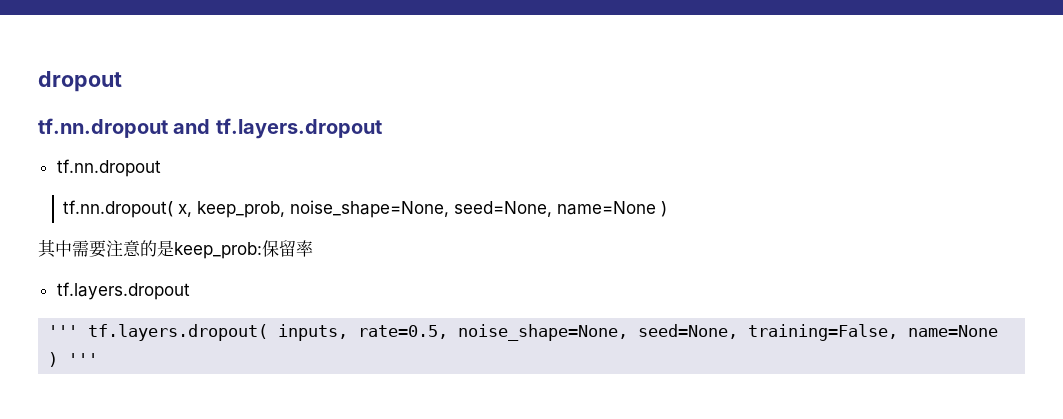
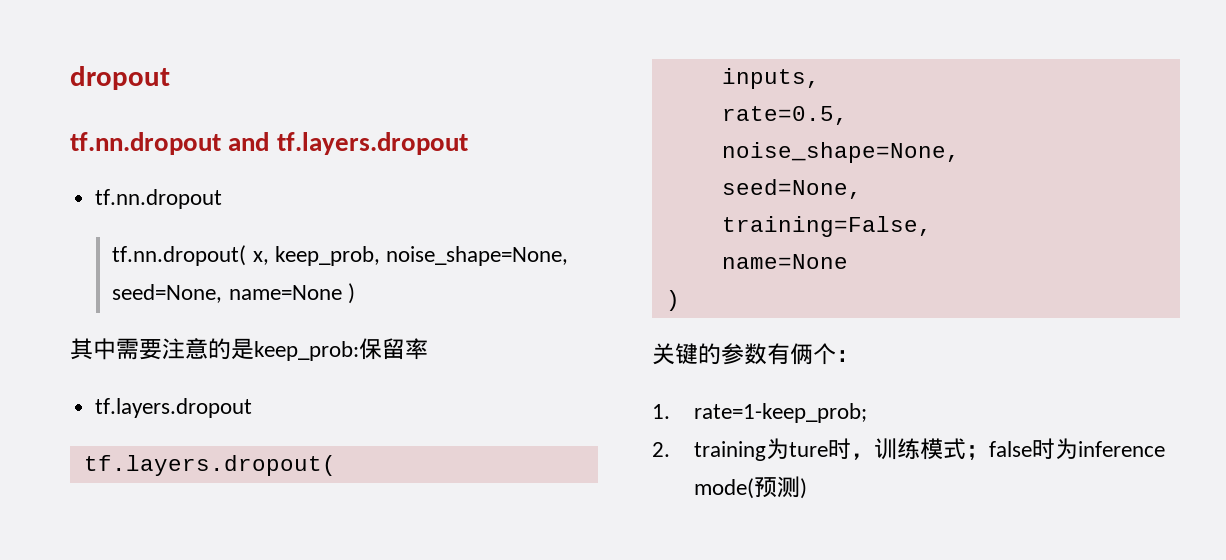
- ''' tf.layers.dropout( inputs, rate=0.5, noise_shape=None, seed=None, training=False, name=None ) '''
+ tf.layers.dropout(
+ inputs,
+ rate=0.5,
+ noise_shape=None,
+ seed=None,
+ training=False,
+ name=None
+ )
+ 关键的参数有俩个：
+ 1. rate=1-keep_prob;
+ 2. training为ture时，训练模式；false时为inference mode(预测)

